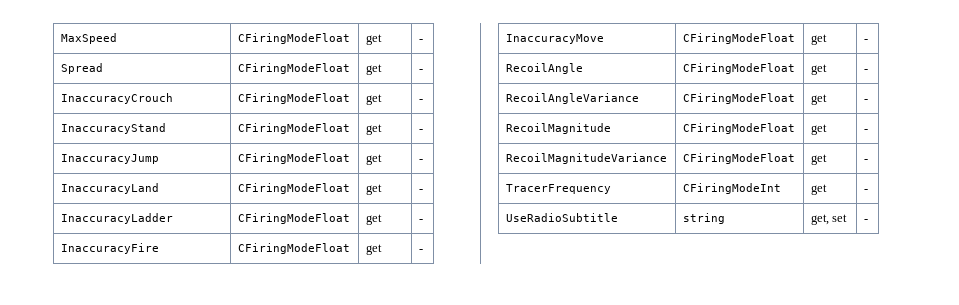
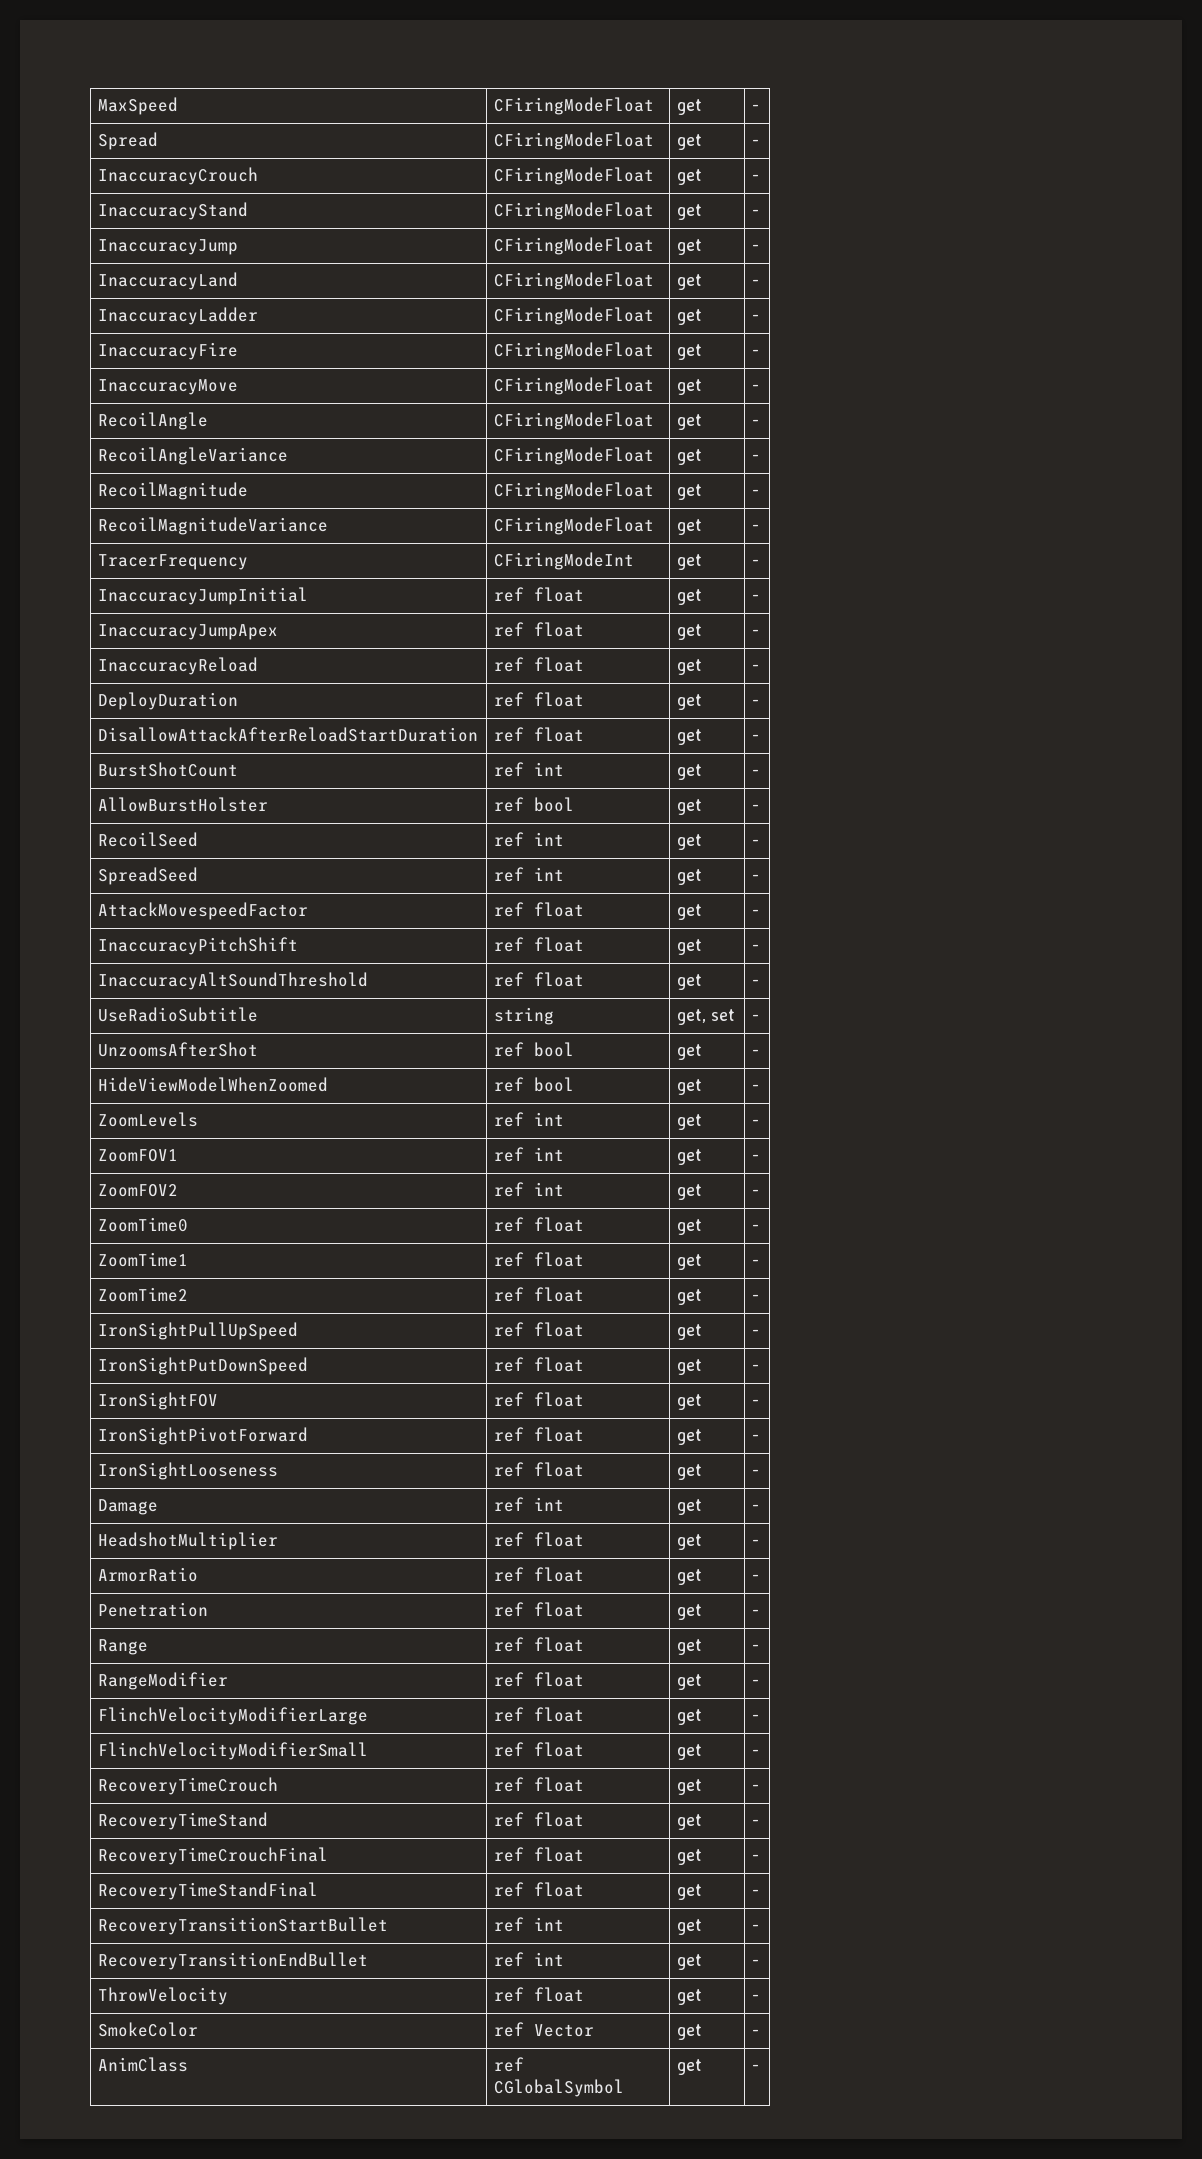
+ InaccuracyJumpInitial | ref float | get | -
+ InaccuracyJumpApex | ref float | get | -
+ InaccuracyReload | ref float | get | -
+ DeployDuration | ref float | get | -
+ DisallowAttackAfterReloadStartDuration | ref float | get | -
+ BurstShotCount | ref int | get | -
+ AllowBurstHolster | ref bool | get | -
+ RecoilSeed | ref int | get | -
+ SpreadSeed | ref int | get | -
+ AttackMovespeedFactor | ref float | get | -
+ InaccuracyPitchShift | ref float | get | -
+ InaccuracyAltSoundThreshold | ref float | get | -
+ UnzoomsAfterShot | ref bool | get | -
+ HideViewModelWhenZoomed | ref bool | get | -
+ ZoomLevels | ref int | get | -
+ ZoomFOV1 | ref int | get | -
+ ZoomFOV2 | ref int | get | -
+ ZoomTime0 | ref float | get | -
+ ZoomTime1 | ref float | get | -
+ ZoomTime2 | ref float | get | -
+ IronSightPullUpSpeed | ref float | get | -
+ IronSightPutDownSpeed | ref float | get | -
+ IronSightFOV | ref float | get | -
+ IronSightPivotForward | ref float | get | -
+ IronSightLooseness | ref float | get | -
+ Damage | ref int | get | -
+ HeadshotMultiplier | ref float | get | -
+ ArmorRatio | ref float | get | -
+ Penetration | ref float | get | -
+ Range | ref float | get | -
+ RangeModifier | ref float | get | -
+ FlinchVelocityModifierLarge | ref float | get | -
+ FlinchVelocityModifierSmall | ref float | get | -
+ RecoveryTimeCrouch | ref float | get | -
+ RecoveryTimeStand | ref float | get | -
+ RecoveryTimeCrouchFinal | ref float | get | -
+ RecoveryTimeStandFinal | ref float | get | -
+ RecoveryTransitionStartBullet | ref int | get | -
+ RecoveryTransitionEndBullet | ref int | get | -
+ ThrowVelocity | ref float | get | -
+ SmokeColor | ref Vector | get | -
+ AnimClass | ref CGlobalSymbol | get | -

